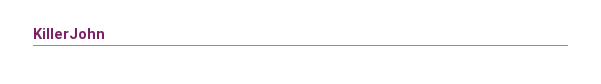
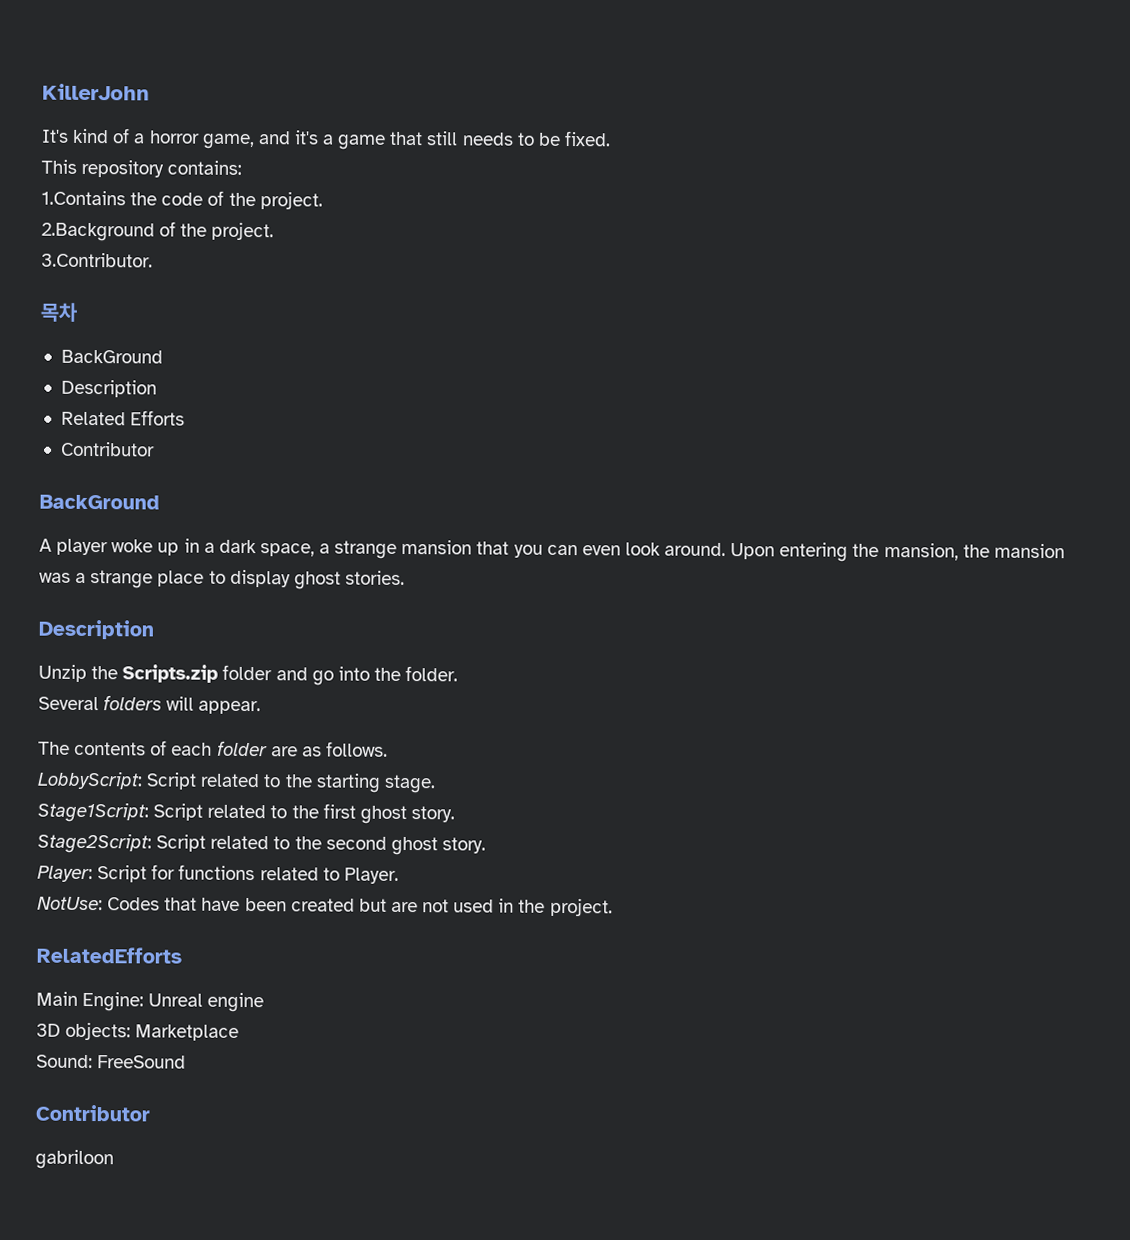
+ It's kind of a horror game, and it's a game that still needs to be fixed.
+ This repository contains:
+ 1.Contains the code of the project.
+ 2.Background of the project.
+ 3.Contributor.
+ 목차
+ BackGround
+ Description
+ Related Efforts
+ Contributor
+ BackGround
+ A player woke up in a dark space, a strange mansion that you can even look around. Upon entering the mansion, the mansion was a strange place to display ghost stories.
+ Description
+ Unzip the Scripts.zip folder and go into the folder.
+ Several folders will appear.
+ The contents of each folder are as follows.
+ LobbyScript: Script related to the starting stage.
+ Stage1Script: Script related to the first ghost story.
+ Stage2Script: Script related to the second ghost story.
+ Player: Script for functions related to Player.
+ NotUse: Codes that have been created but are not used in the project.
+ RelatedEfforts
+ Main Engine: Unreal engine
+ 3D objects: Marketplace
+ Sound: FreeSound
+ Contributor
+ gabriloon

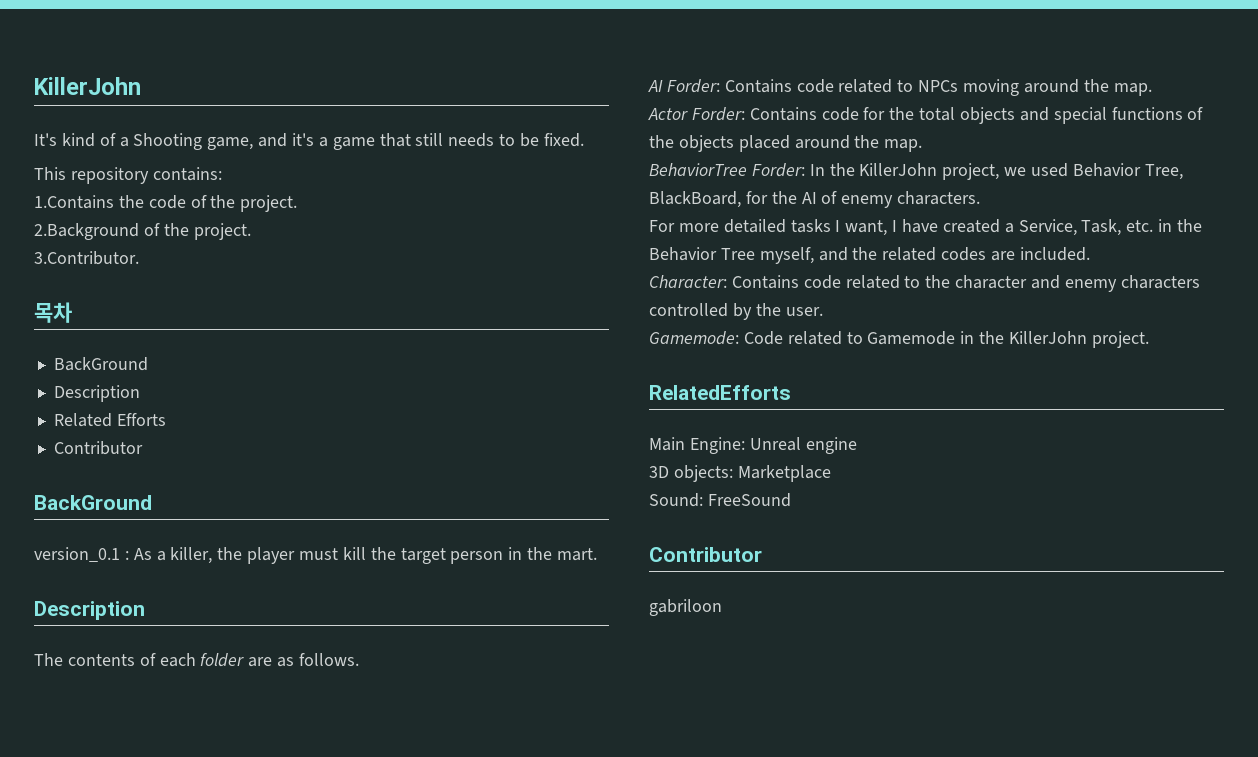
- It's kind of a horror game, and it's a game that still needs to be fixed.
+ It's kind of a Shooting game, and it's a game that still needs to be fixed.
- A player woke up in a dark space, a strange mansion that you can even look around. Upon entering the mansion, the mansion was a strange place to display ghost stories.
+ version_0.1 : As a killer, the player must kill the target person in the mart.
  Description
- Unzip the Scripts.zip folder and go into the folder.
- Several folders will appear.
- LobbyScript: Script related to the starting stage.
- Stage1Script: Script related to the first ghost story.
- Stage2Script: Script related to the second ghost story.
- Player: Script for functions related to Player.
- NotUse: Codes that have been created but are not used in the project.
+ AI Forder: Contains code related to NPCs moving around the map.
+ Actor Forder: Contains code for the total objects and special functions of the objects placed around the map.
+ BehaviorTree Forder: In the KillerJohn project, we used Behavior Tree, BlackBoard, for the AI of enemy characters.
+ For more detailed tasks I want, I have created a Service, Task, etc. in the Behavior Tree myself, and the related codes are included.
+ Character: Contains code related to the character and enemy characters controlled by the user.
+ Gamemode: Code related to Gamemode in the KillerJohn project.

